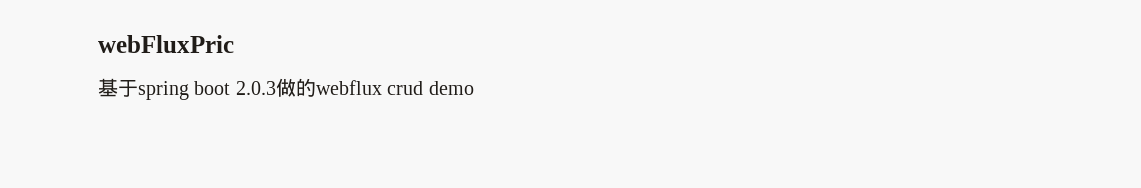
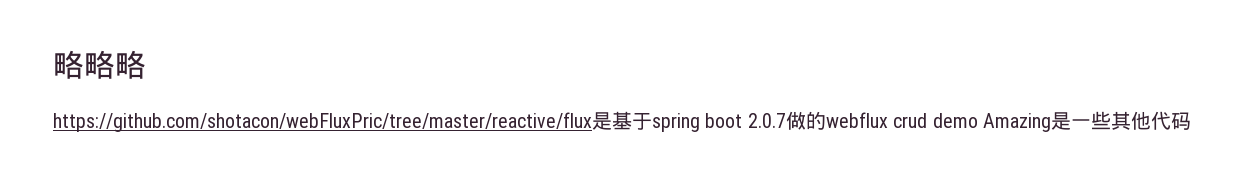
- webFluxPric
- 基于spring boot 2.0.3做的webflux crud demo
+ 略略略
+ https://github.com/shotacon/webFluxPric/tree/master/reactive/flux是基于spring boot 2.0.7做的webflux crud demo Amazing是一些其他代码

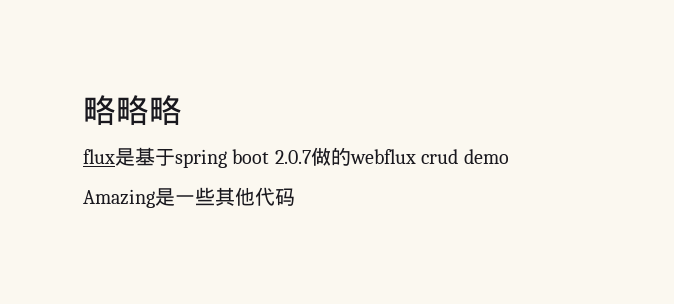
- https://github.com/shotacon/webFluxPric/tree/master/reactive/flux是基于spring boot 2.0.7做的webflux crud demo Amazing是一些其他代码
+ flux是基于spring boot 2.0.7做的webflux crud demo
+ Amazing是一些其他代码

